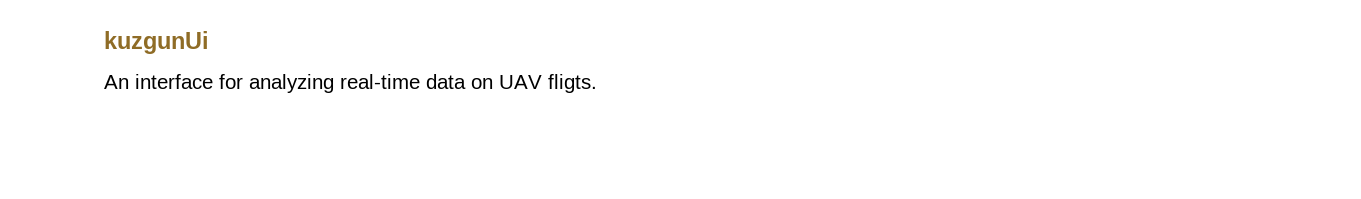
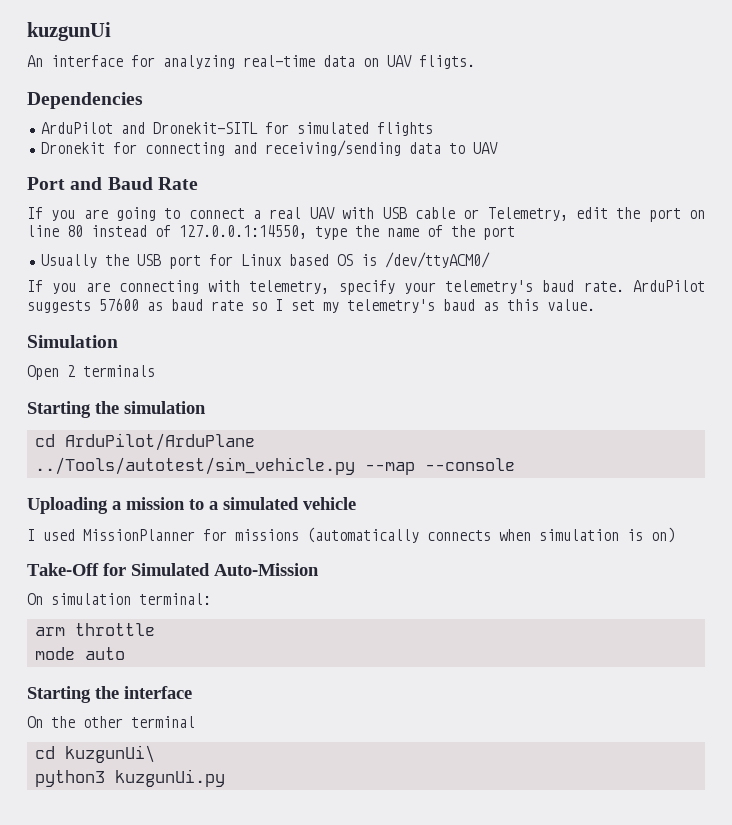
+ Dependencies
+ ArduPilot and Dronekit-SITL for simulated flights
+ Dronekit for connecting and receiving/sending data to UAV
+ Port and Baud Rate
+ If you are going to connect a real UAV with USB cable or Telemetry, edit the port on line 80 instead of 127.0.0.1:14550, type the name of the port
+ Usually the USB port for Linux based OS is /dev/ttyACM0/
+ If you are connecting with telemetry, specify your telemetry's baud rate. ArduPilot suggests 57600 as baud rate so I set my telemetry's baud as this value.
+ Simulation
+ Open 2 terminals
+ Starting the simulation
+ cd ArduPilot/ArduPlane
+ ../Tools/autotest/sim_vehicle.py --map --console
+ Uploading a mission to a simulated vehicle
+ I used MissionPlanner for missions (automatically connects when simulation is on)
+ Take-Off for Simulated Auto-Mission
+ On simulation terminal:
+ arm throttle
+ mode auto
+ Starting the interface
+ On the other terminal
+ cd kuzgunUi\
+ python3 kuzgunUi.py

